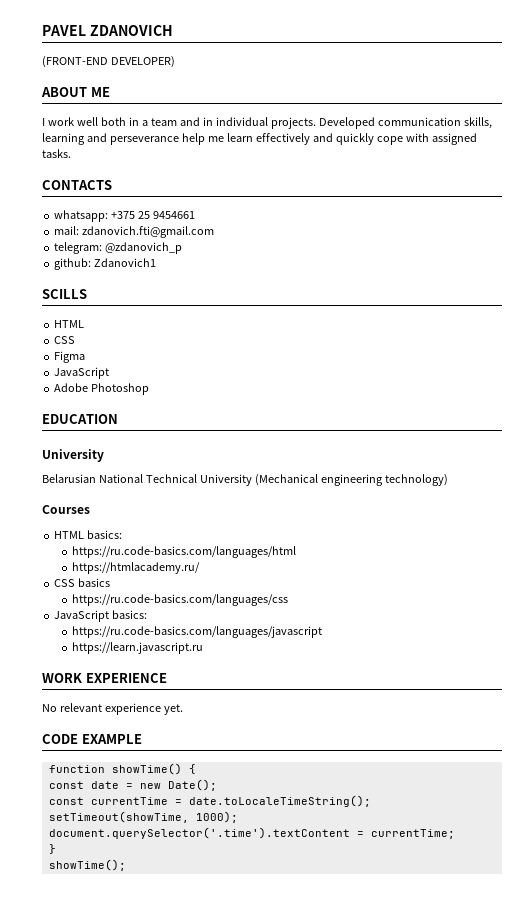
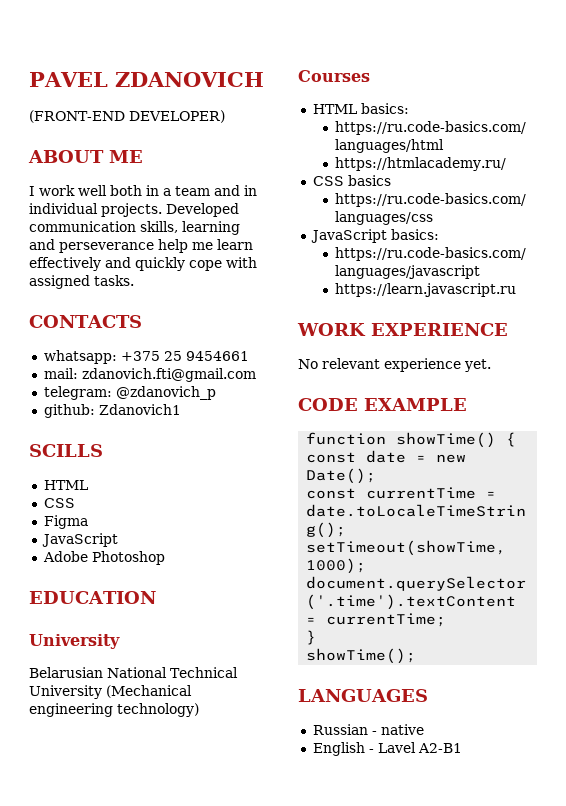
+ LANGUAGES
+ Russian - native
+ English - Lavel A2-B1

